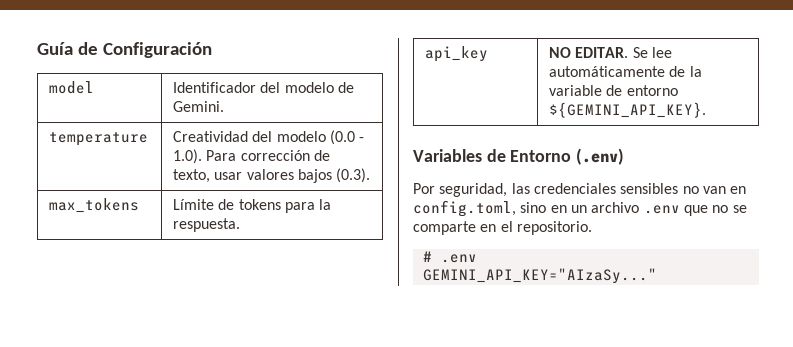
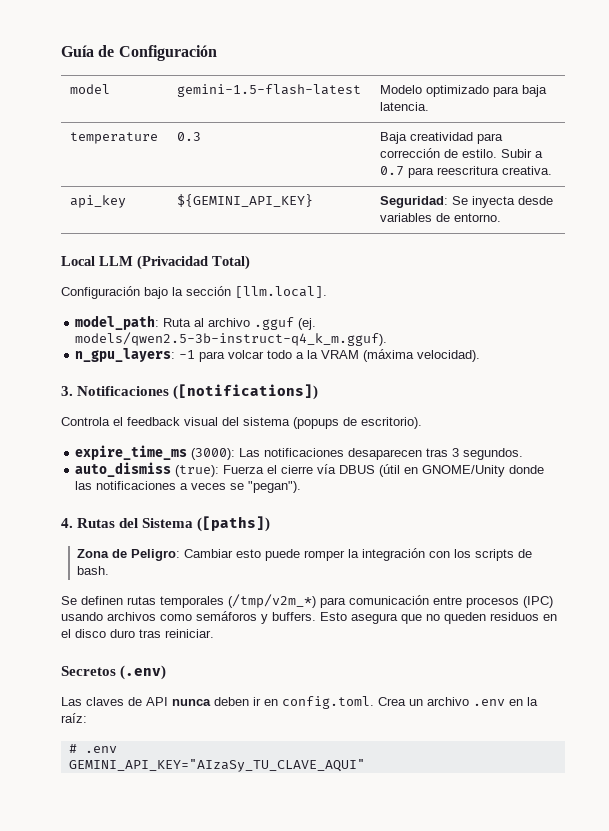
- model | Identificador del modelo de Gemini.
- temperature | Creatividad del modelo (0.0 - 1.0). Para corrección de texto, usar valores bajos (0.3).
- max_tokens | Límite de tokens para la respuesta.
- api_key | NO EDITAR. Se lee automáticamente de la variable de entorno ${GEMINI_API_KEY}.
- Variables de Entorno (.env)
- Por seguridad, las credenciales sensibles no van en config.toml, sino en un archivo .env que no se comparte en el repositorio.
+ model | gemini-1.5-flash-latest | Modelo optimizado para baja latencia.
+ temperature | 0.3 | Baja creatividad para corrección de estilo. Subir a 0.7 para reescritura creativa.
+ api_key | ${GEMINI_API_KEY} | Seguridad: Se inyecta desde variables de entorno.
+ Local LLM (Privacidad Total)
+ Configuración bajo la sección [llm.local].
+ model_path: Ruta al archivo .gguf (ej. models/qwen2.5-3b-instruct-q4_k_m.gguf).
+ n_gpu_layers: -1 para volcar todo a la VRAM (máxima velocidad).
+ 3. Notificaciones ([notifications])
+ Controla el feedback visual del sistema (popups de escritorio).
+ expire_time_ms (3000): Las notificaciones desaparecen tras 3 segundos.
+ auto_dismiss (true): Fuerza el cierre vía DBUS (útil en GNOME/Unity donde las notificaciones a veces se "pegan").
+ 4. Rutas del Sistema ([paths])
+ Zona de Peligro: Cambiar esto puede romper la integración con los scripts de bash.
+ Se definen rutas temporales (/tmp/v2m_*) para comunicación entre procesos (IPC) usando archivos como semáforos y buffers. Esto asegura que no queden residuos en el disco duro tras reiniciar.
+ Secretos (.env)
+ Las claves de API nunca deben ir en config.toml. Crea un archivo .env en la raíz:
- GEMINI_API_KEY="AIzaSy..."
+ GEMINI_API_KEY="AIzaSy_TU_CLAVE_AQUI"

